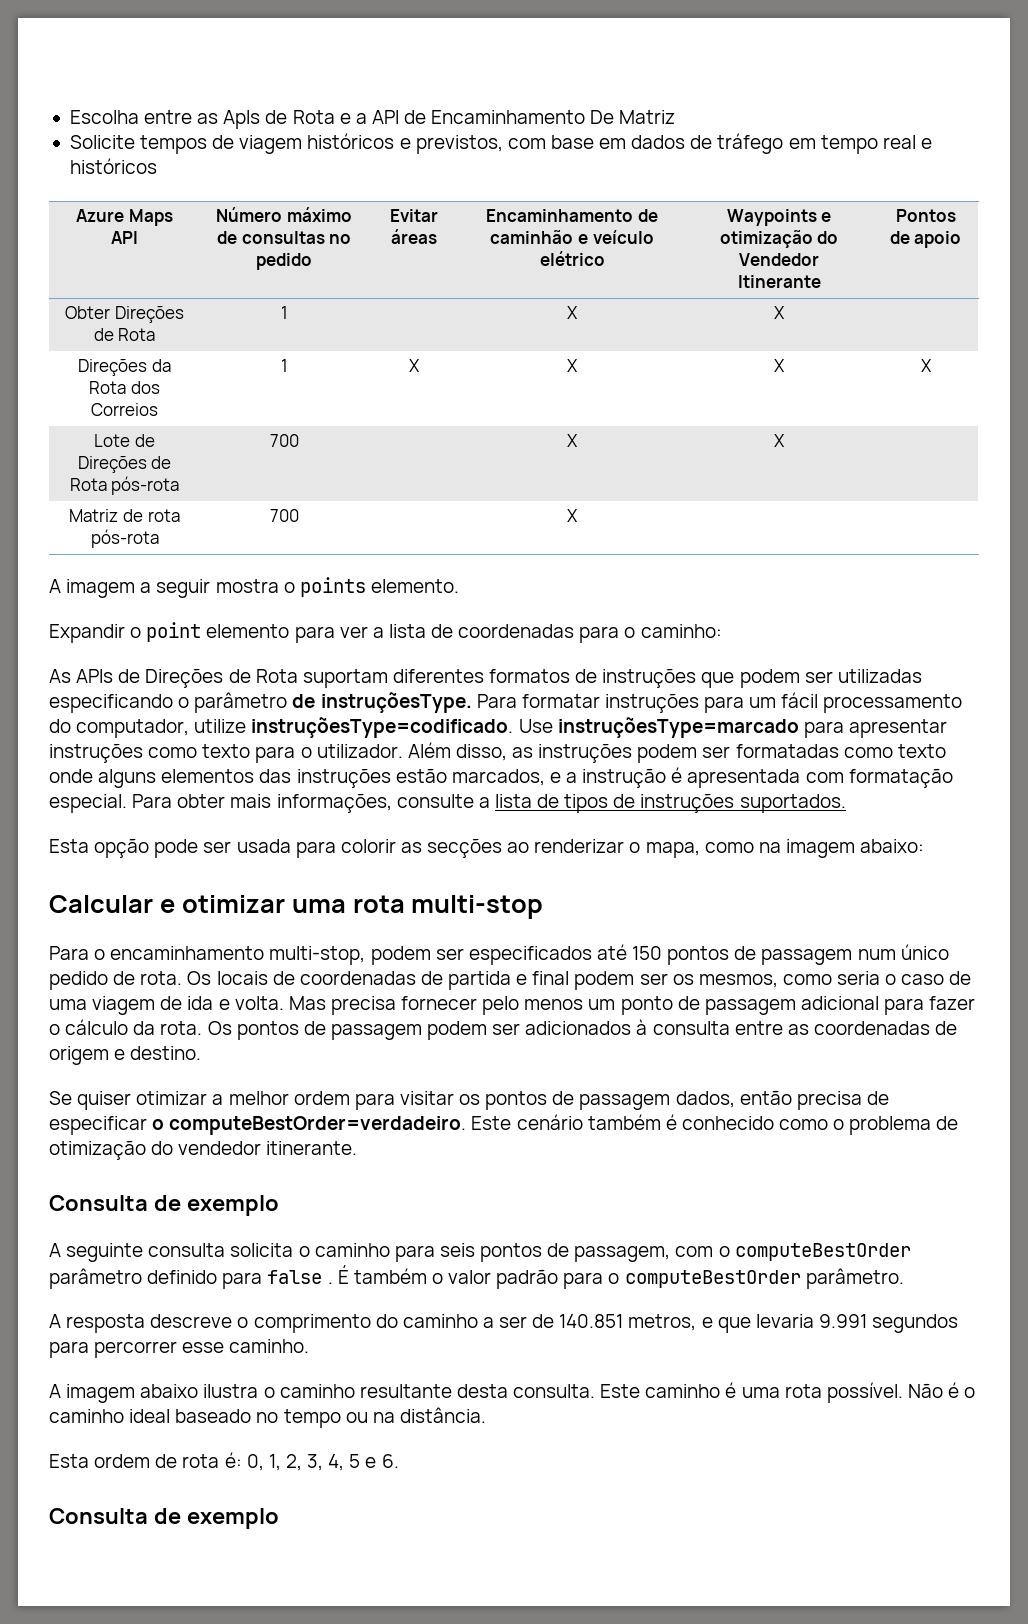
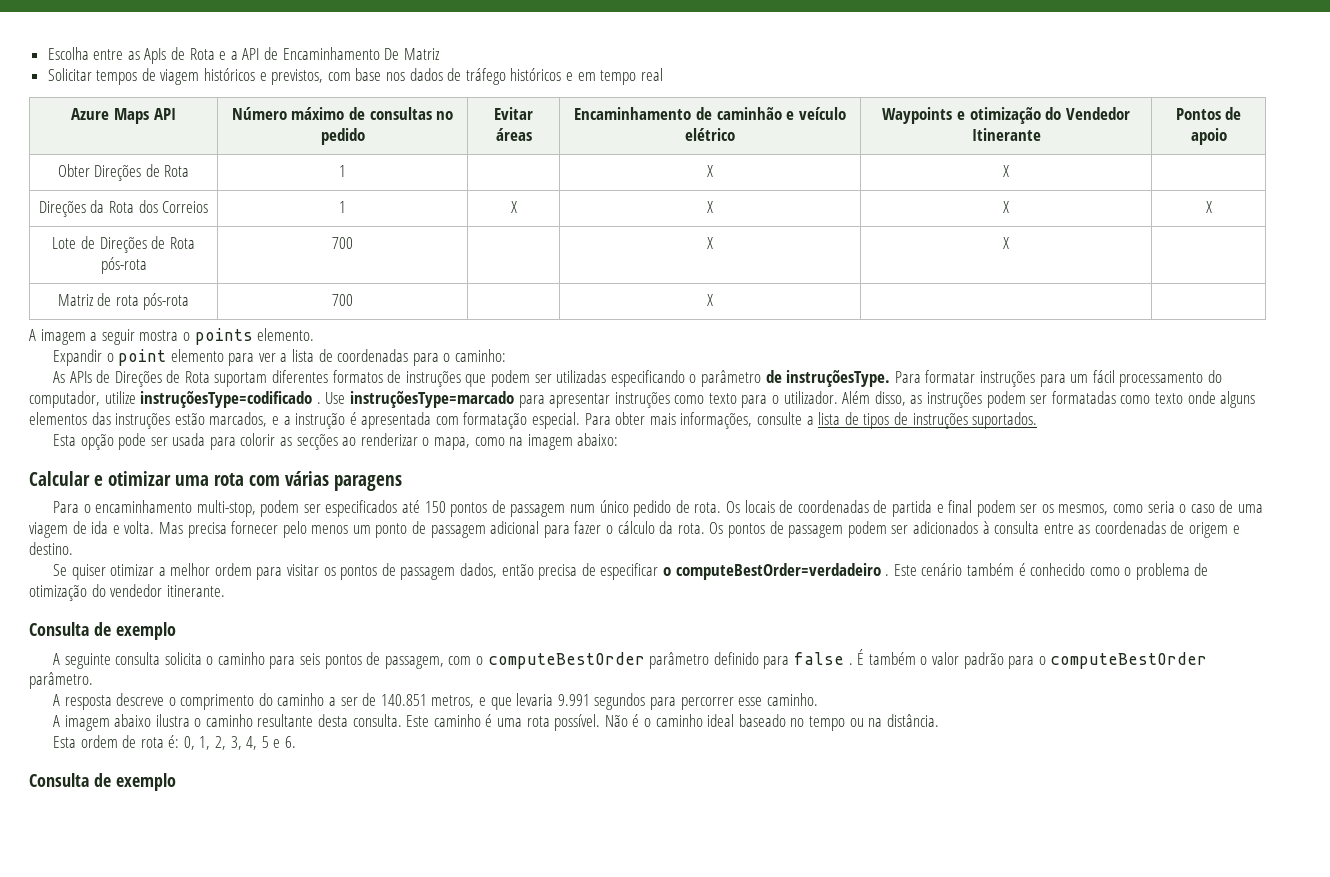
- Solicite tempos de viagem históricos e previstos, com base em dados de tráfego em tempo real e históricos
+ Solicitar tempos de viagem históricos e previstos, com base nos dados de tráfego históricos e em tempo real
- Para formatar instruções para um fácil processamento do computador, utilize instruçõesType=codificado.
+ Para formatar instruções para um fácil processamento do computador, utilize instruçõesType=codificado .
- Calcular e otimizar uma rota multi-stop
+ Calcular e otimizar uma rota com várias paragens
- Se quiser otimizar a melhor ordem para visitar os pontos de passagem dados, então precisa de especificar o computeBestOrder=verdadeiro.
+ Se quiser otimizar a melhor ordem para visitar os pontos de passagem dados, então precisa de especificar o computeBestOrder=verdadeiro .

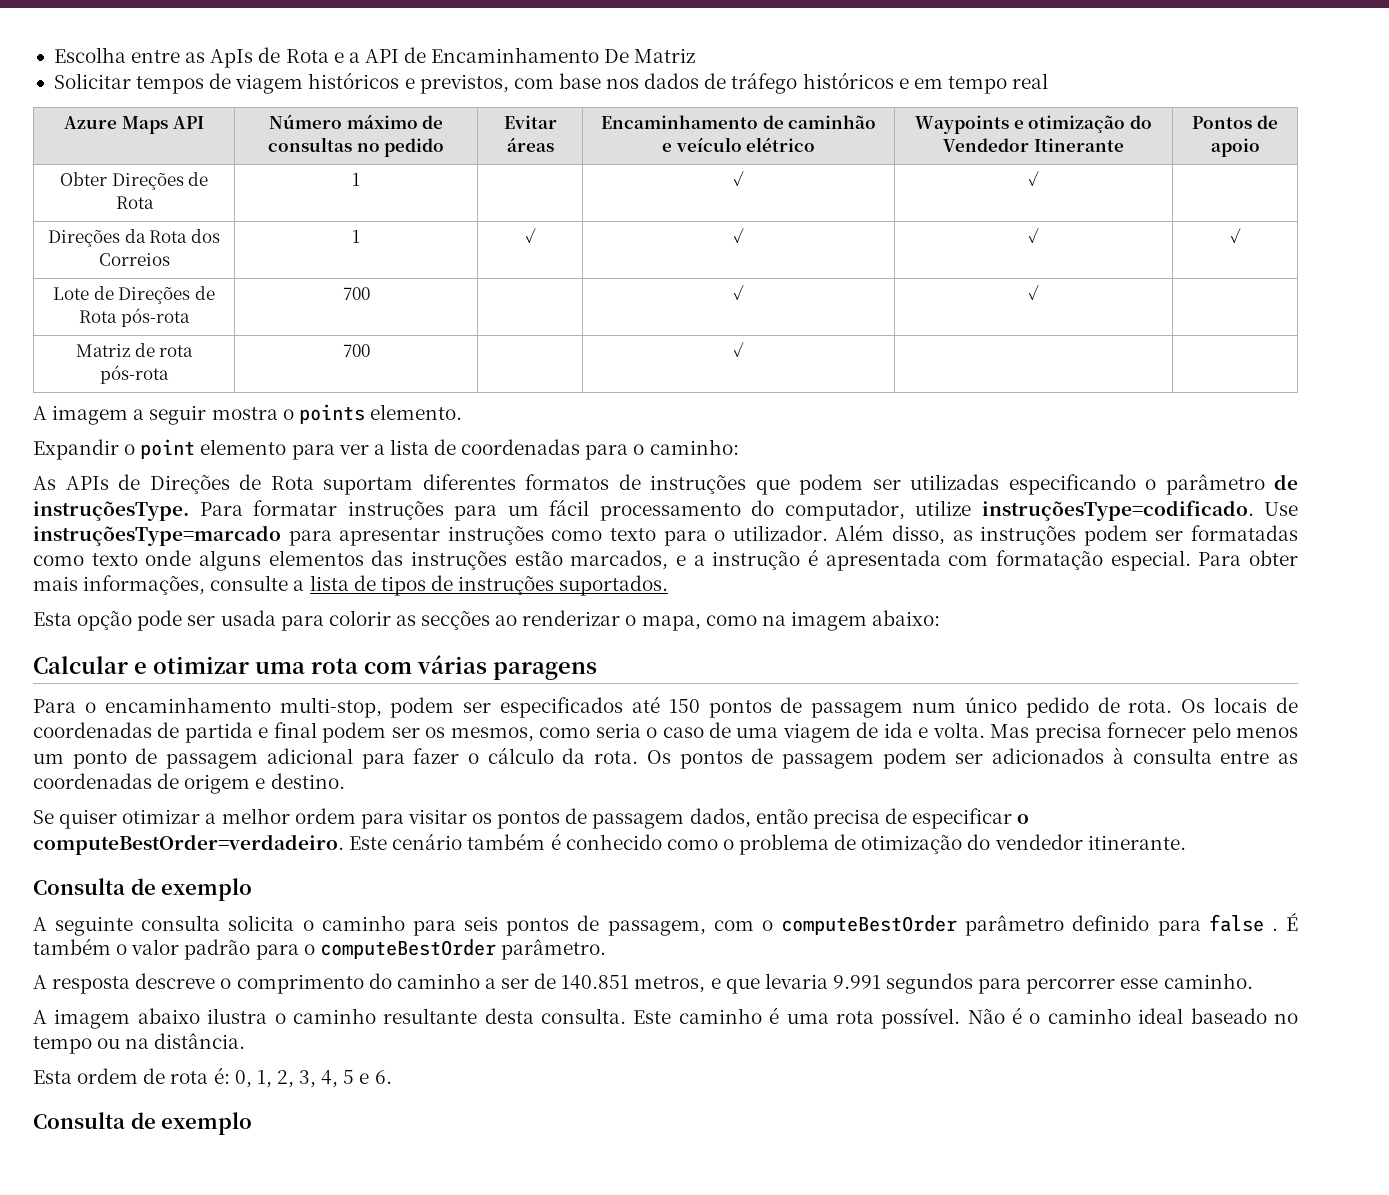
- Obter Direções de Rota | 1 | | X | X |
+ Obter Direções de Rota | 1 | | ✓ | ✓ |
- Direções da Rota dos Correios | 1 | X | X | X | X
+ Direções da Rota dos Correios | 1 | ✓ | ✓ | ✓ | ✓
- Lote de Direções de Rota pós-rota | 700 | | X | X |
+ Lote de Direções de Rota pós-rota | 700 | | ✓ | ✓ |
- Matriz de rota pós-rota | 700 | | X | |
+ Matriz de rota pós-rota | 700 | | ✓ | |
- Para formatar instruções para um fácil processamento do computador, utilize instruçõesType=codificado .
+ Para formatar instruções para um fácil processamento do computador, utilize instruçõesType=codificado.
- Se quiser otimizar a melhor ordem para visitar os pontos de passagem dados, então precisa de especificar o computeBestOrder=verdadeiro .
+ Se quiser otimizar a melhor ordem para visitar os pontos de passagem dados, então precisa de especificar o computeBestOrder=verdadeiro.

